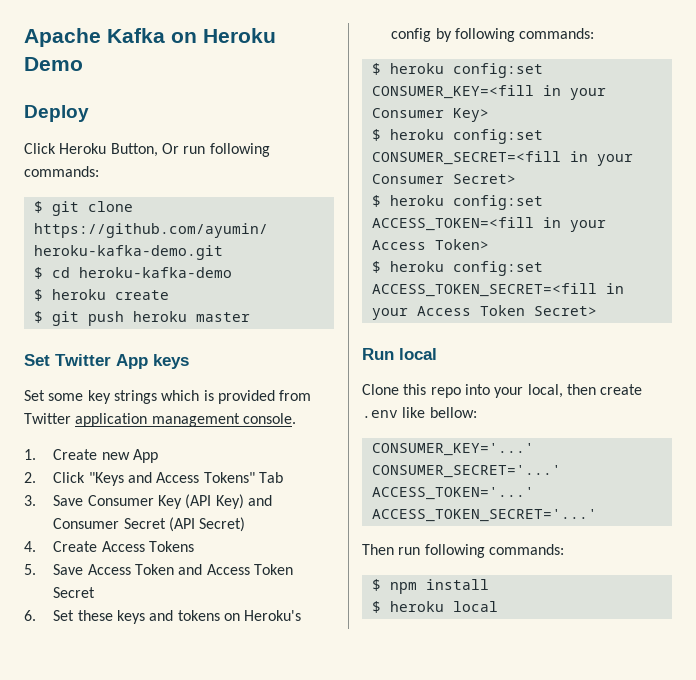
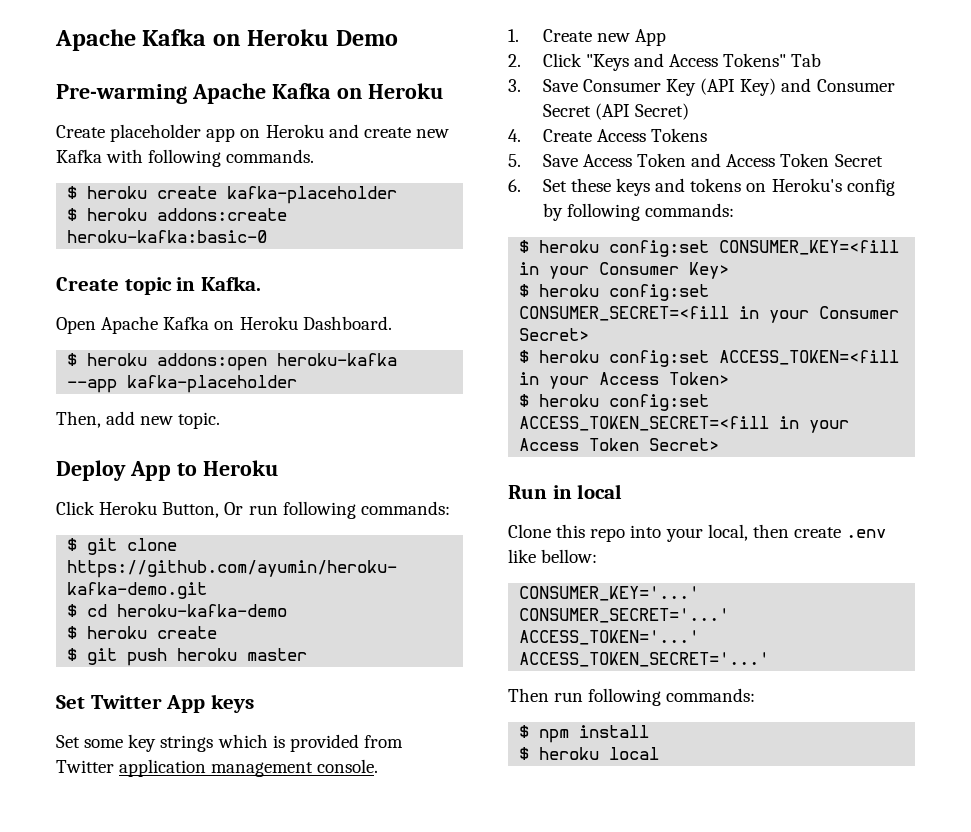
- Deploy
+ Pre-warming Apache Kafka on Heroku
+ Create placeholder app on Heroku and create new Kafka with following commands.
+ $ heroku create kafka-placeholder
+ $ heroku addons:create heroku-kafka:basic-0
+ Create topic in Kafka.
+ Open Apache Kafka on Heroku Dashboard.
+ $ heroku addons:open heroku-kafka --app kafka-placeholder
+ Then, add new topic.
+ Deploy App to Heroku
- Run local
+ Run in local

